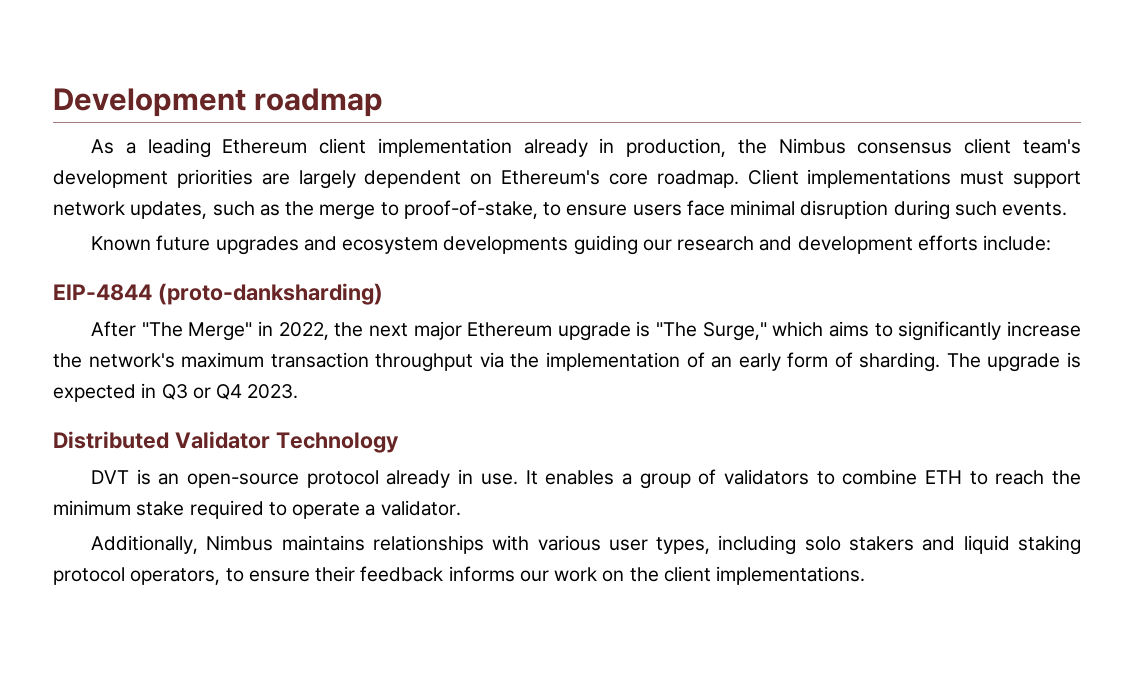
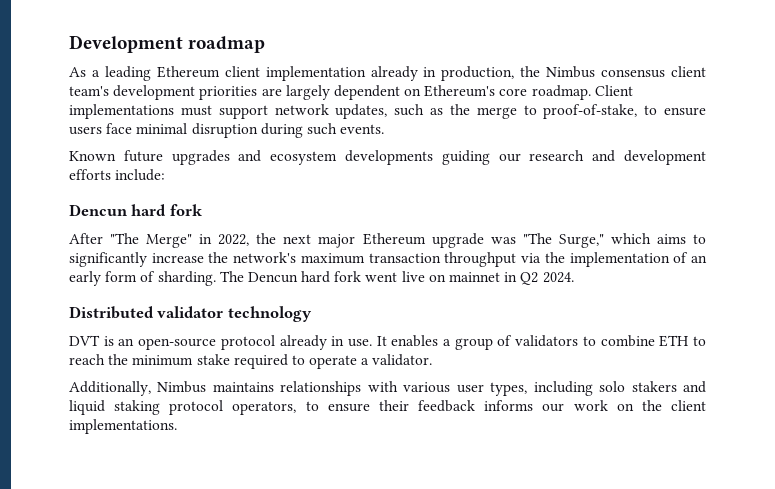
  Known future upgrades and ecosystem developments guiding our research and development efforts include:
- EIP-4844 (proto-danksharding)
+ Dencun hard fork
- After "The Merge" in 2022, the next major Ethereum upgrade is "The Surge," which aims to significantly increase the network's maximum transaction throughput via the implementation of an early form of sharding.
+ After "The Merge" in 2022, the next major Ethereum upgrade was "The Surge," which aims to significantly increase the network's maximum transaction throughput via the implementation of an early form of sharding.
- The upgrade is expected in Q3 or Q4 2023.
+ The Dencun hard fork went live on mainnet in Q2 2024.
- Distributed Validator Technology
+ Distributed validator technology

